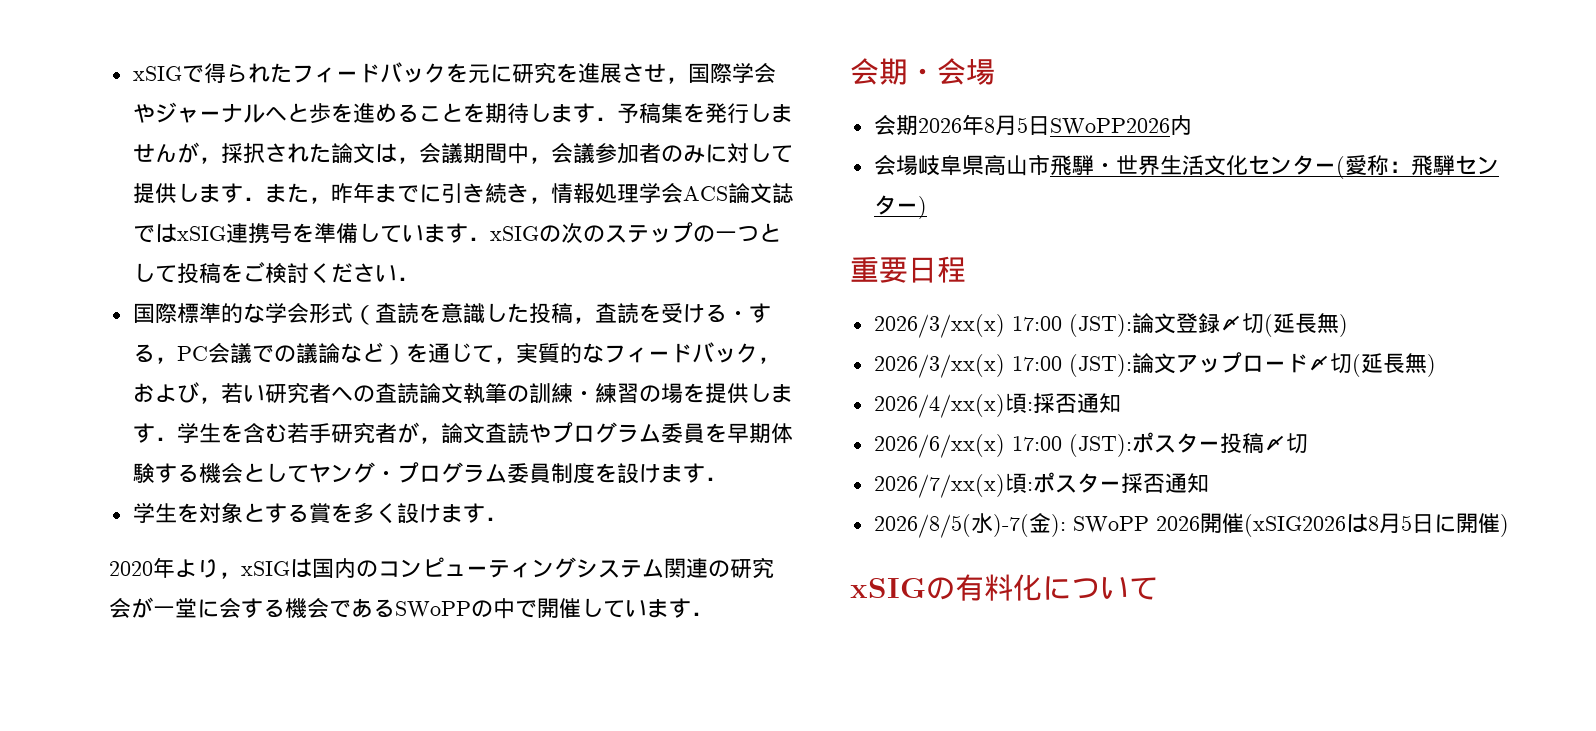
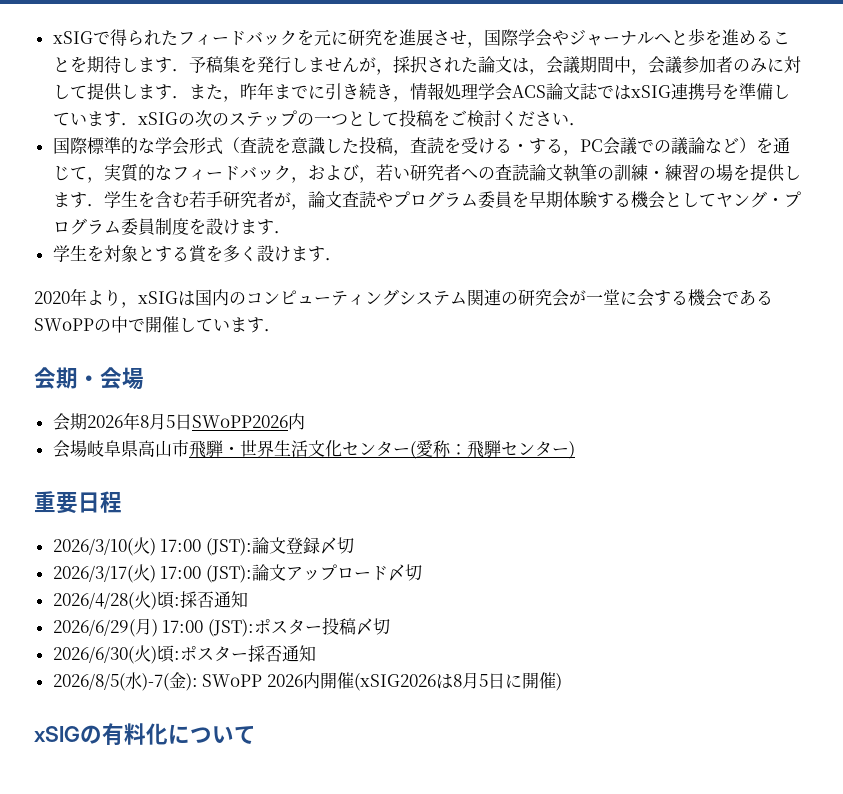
- 2026/3/xx(x) 17:00 (JST):論文登録〆切(延長無)
- 2026/3/xx(x) 17:00 (JST):論文アップロード〆切(延長無)
- 2026/4/xx(x)頃:採否通知
+ 2026/3/10(火) 17:00 (JST):論文登録〆切
+ 2026/3/17(火) 17:00 (JST):論文アップロード〆切
+ 2026/4/28(火)頃:採否通知
- 2026/6/xx(x) 17:00 (JST):ポスター投稿〆切
+ 2026/6/29(月) 17:00 (JST):ポスター投稿〆切
- 2026/7/xx(x)頃:ポスター採否通知
+ 2026/6/30(火)頃:ポスター採否通知
- 2026/8/5(水)-7(金): SWoPP 2026開催(xSIG2026は8月5日に開催)
+ 2026/8/5(水)-7(金): SWoPP 2026内開催(xSIG2026は8月5日に開催)

